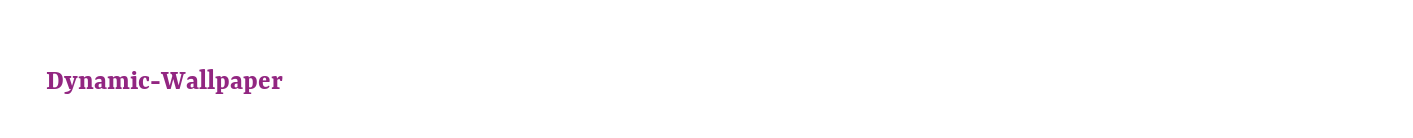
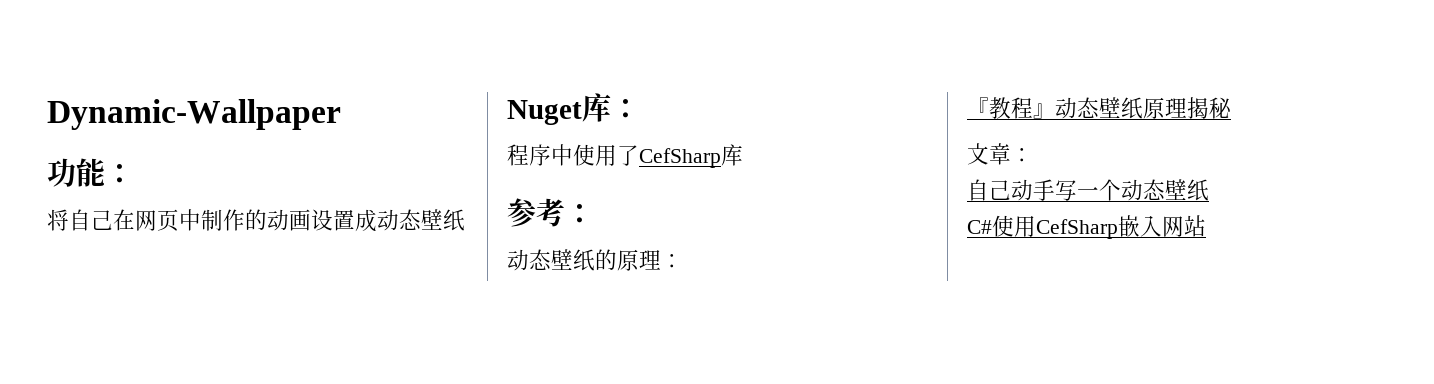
+ 功能：
+ 将自己在网页中制作的动画设置成动态壁纸
+ Nuget库：
+ 程序中使用了CefSharp库
+ 参考：
+ 动态壁纸的原理：
+ 『教程』动态壁纸原理揭秘
+ 文章：
+ 自己动手写一个动态壁纸
+ C#使用CefSharp嵌入网站

